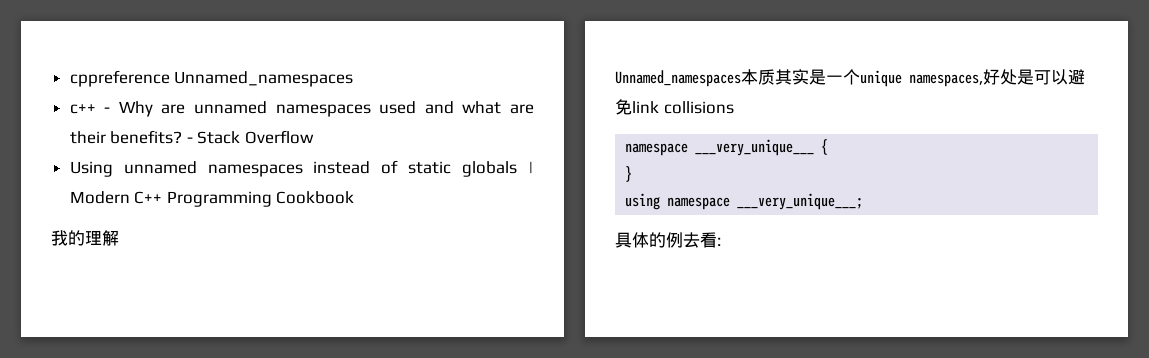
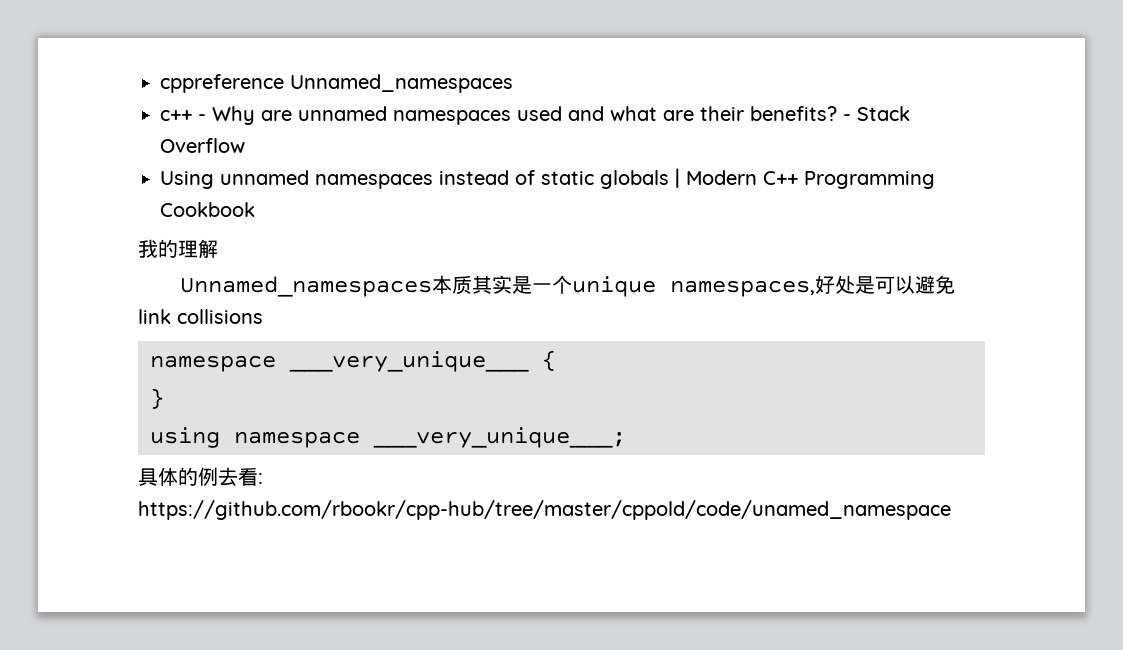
- 具体的例去看:
+ 具体的例去看: https://github.com/rbookr/cpp-hub/tree/master/cppold/code/unamed_namespace

